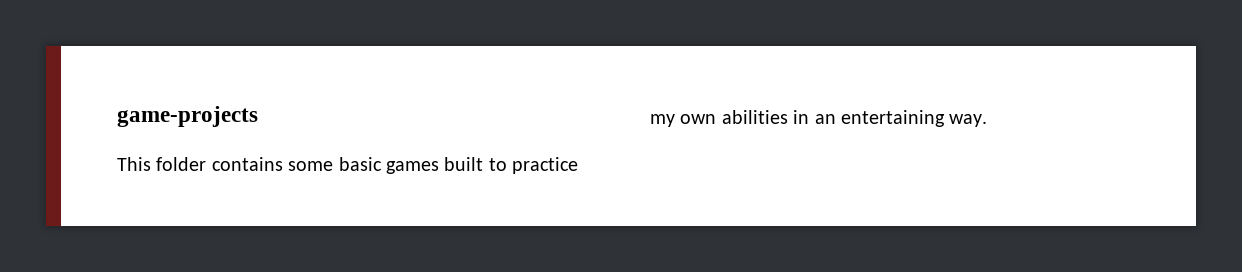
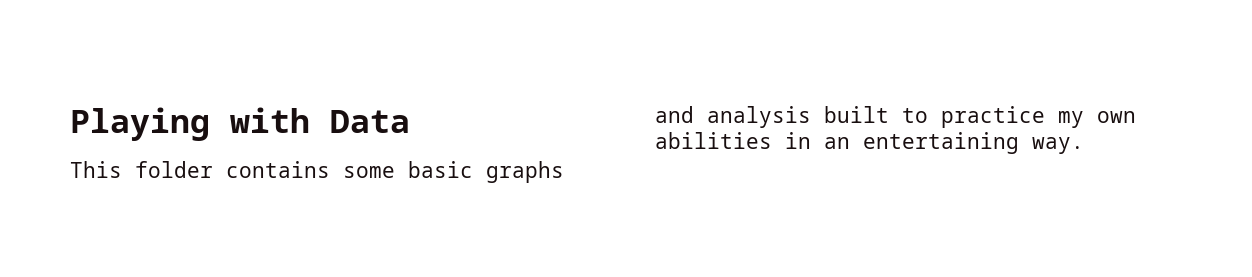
- game-projects
+ Playing with Data
- This folder contains some basic games built to practice my own abilities in an entertaining way.
+ This folder contains some basic graphs and analysis built to practice my own abilities in an entertaining way.

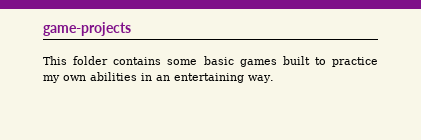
- Playing with Data
+ game-projects
- This folder contains some basic graphs and analysis built to practice my own abilities in an entertaining way.
+ This folder contains some basic games built to practice my own abilities in an entertaining way.

